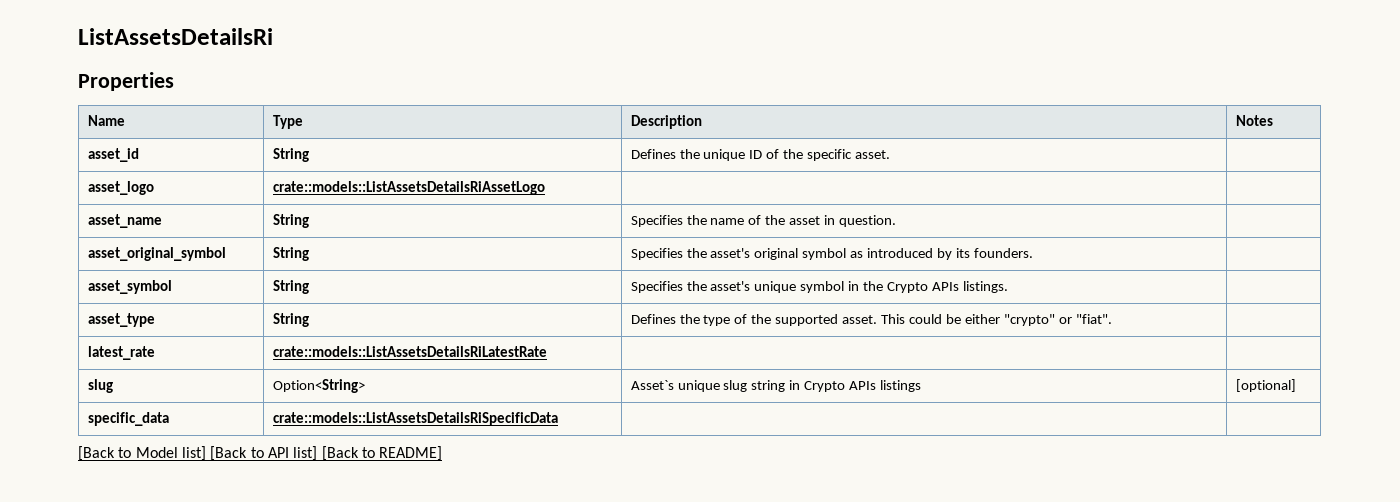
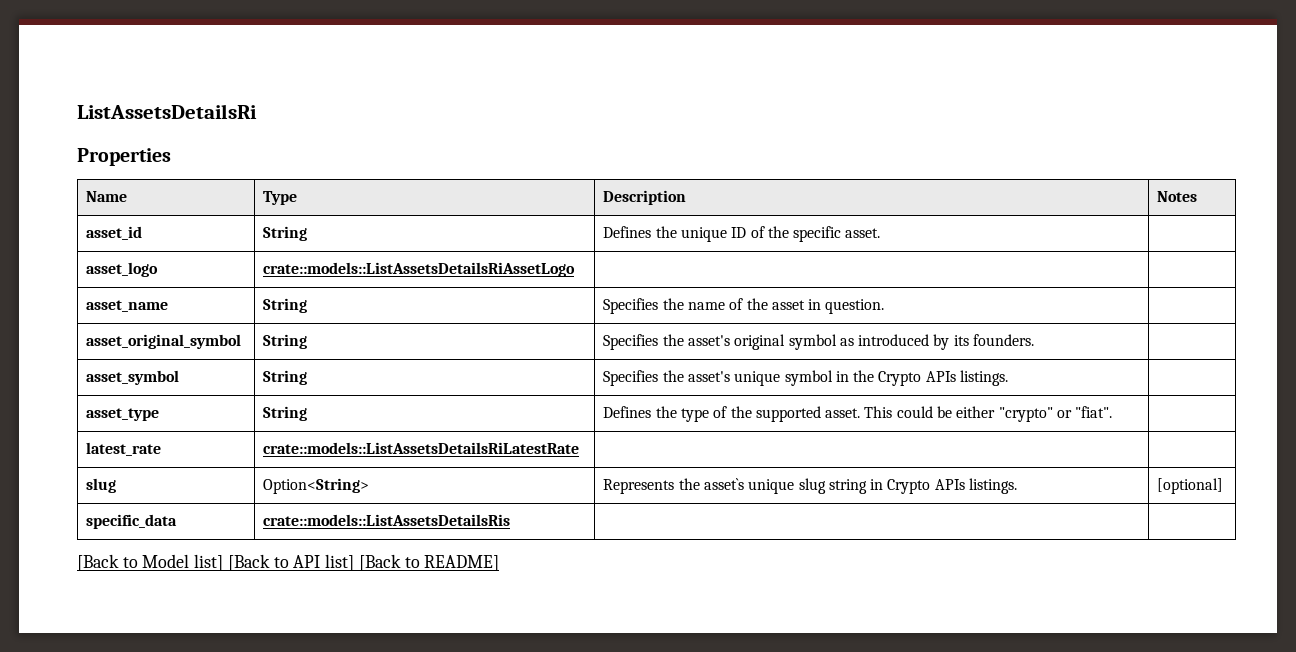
- slug | Option<String> | Asset`s unique slug string in Crypto APIs listings | [optional]
+ slug | Option<String> | Represents the asset`s unique slug string in Crypto APIs listings. | [optional]
- specific_data | crate::models::ListAssetsDetailsRiSpecificData | |
+ specific_data | crate::models::ListAssetsDetailsRis | |

